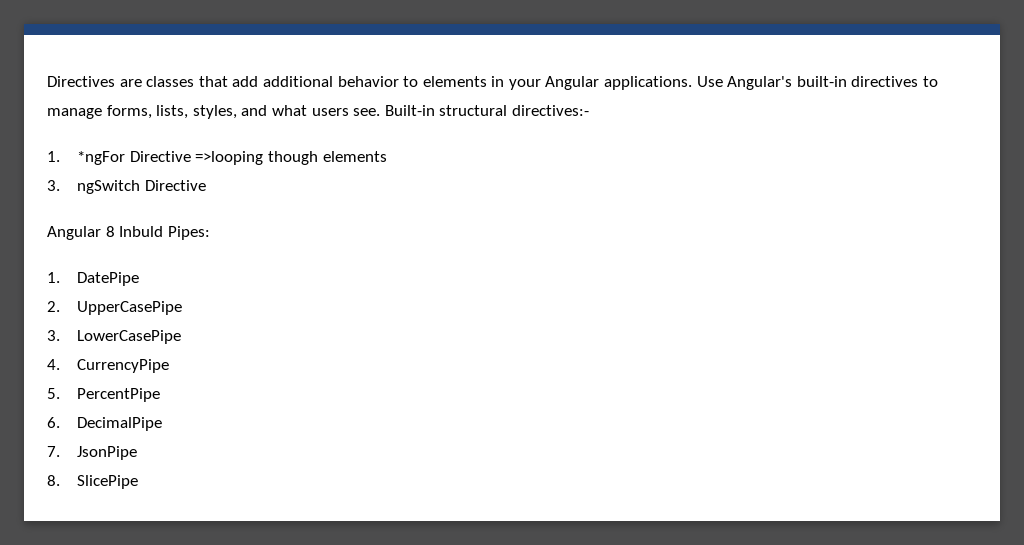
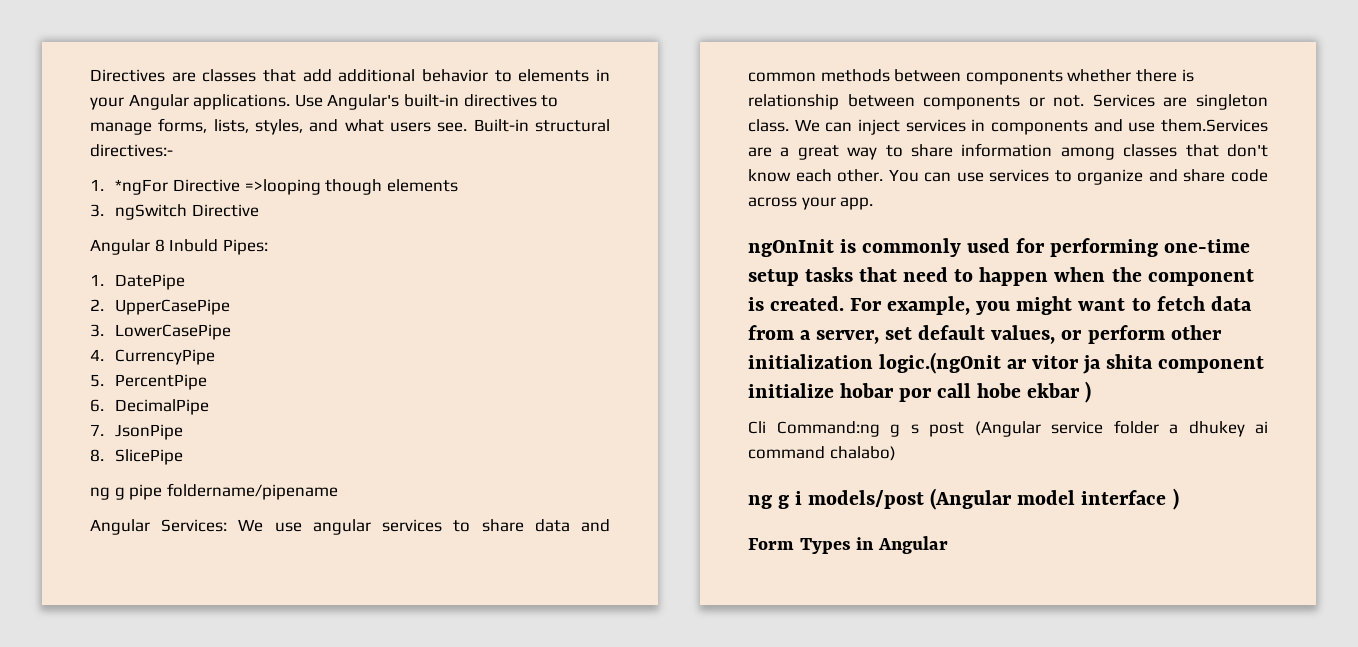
+ ng g pipe foldername/pipename
+ Angular Services: We use angular services to share data and common methods between components whether there is relationship between components or not. Services are singleton class. We can inject services in components and use them.Services are a great way to share information among classes that don't know each other. You can use services to organize and share code across your app.
+ ngOnInit is commonly used for performing one-time setup tasks that need to happen when the component is created. For example, you might want to fetch data from a server, set default values, or perform other initialization logic.(ngOnit ar vitor ja shita component initialize hobar por call hobe ekbar )
+ Cli Command:ng g s post (Angular service folder a dhukey ai command chalabo)
+ ng g i models/post (Angular model interface )
+ Form Types in Angular

